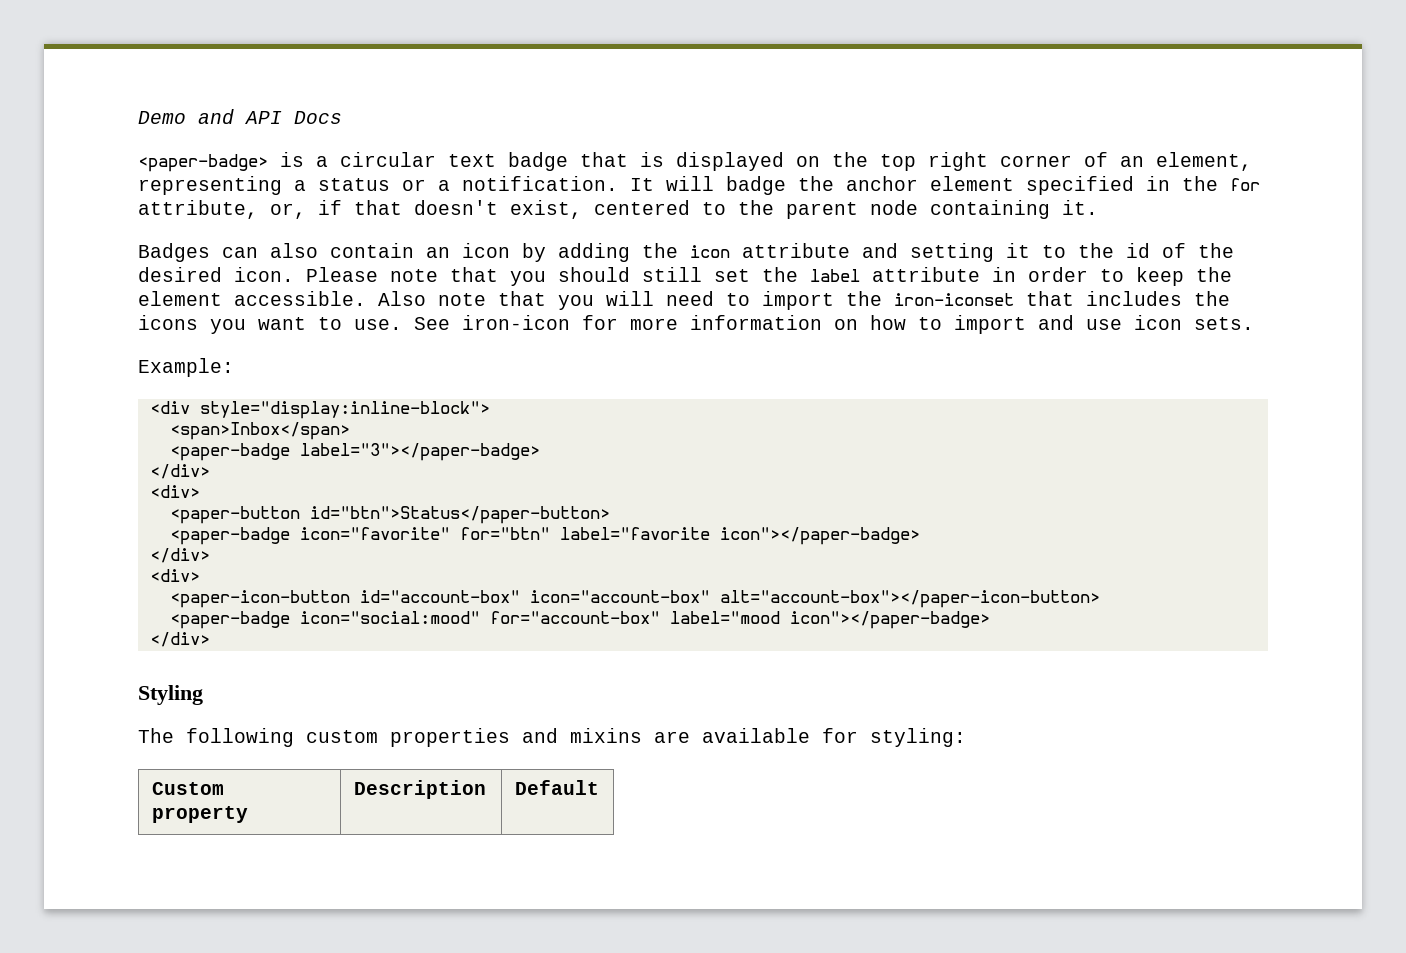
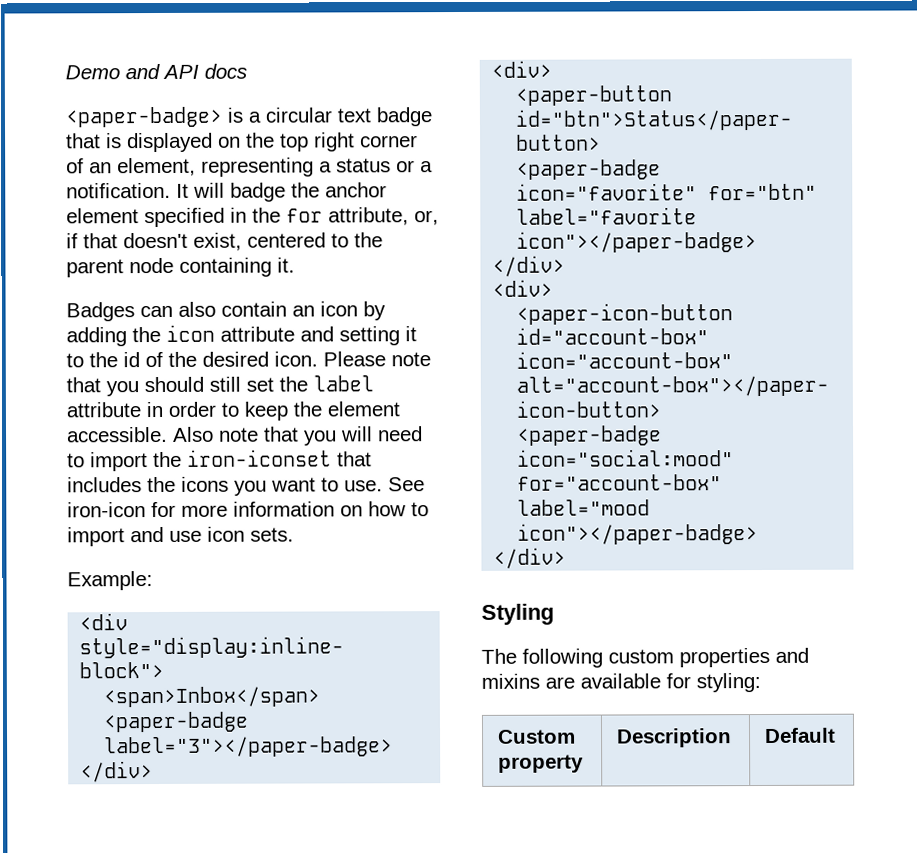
- Demo and API Docs
+ Demo and API docs

